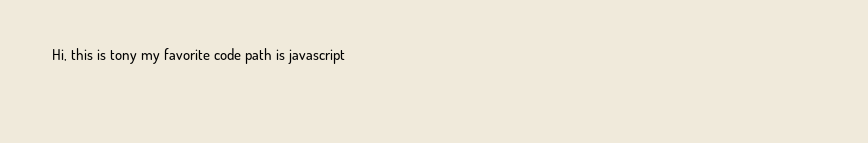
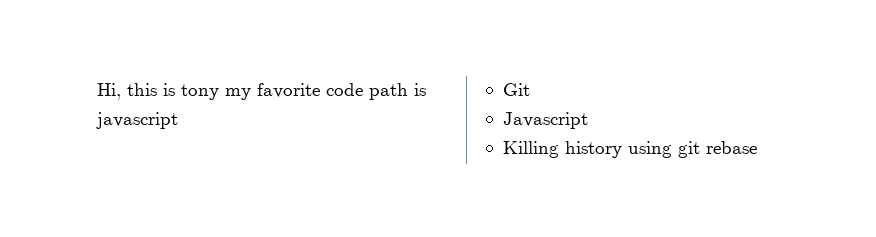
+ Git
+ Javascript
+ Killing history using git rebase

